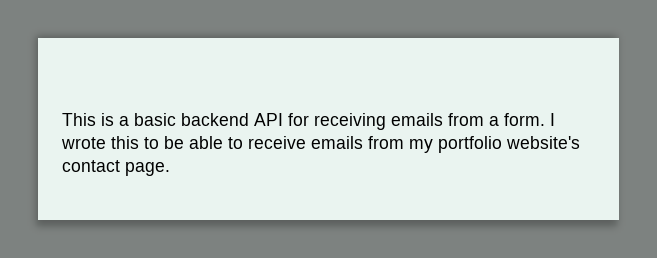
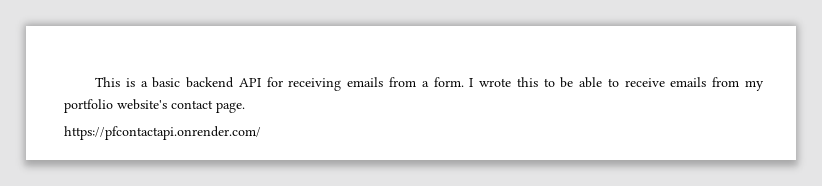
+ https://pfcontactapi.onrender.com/

